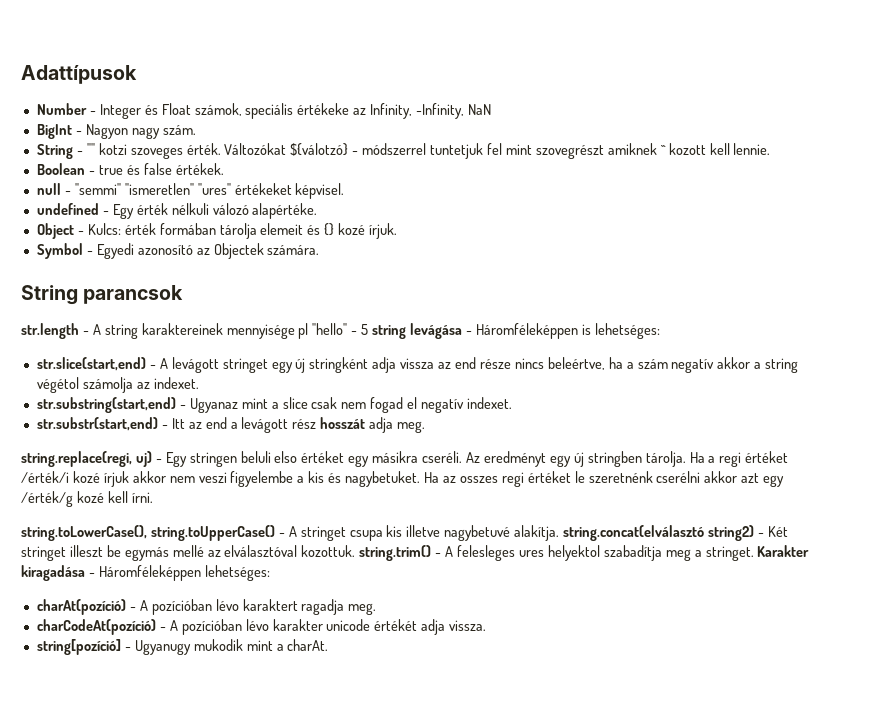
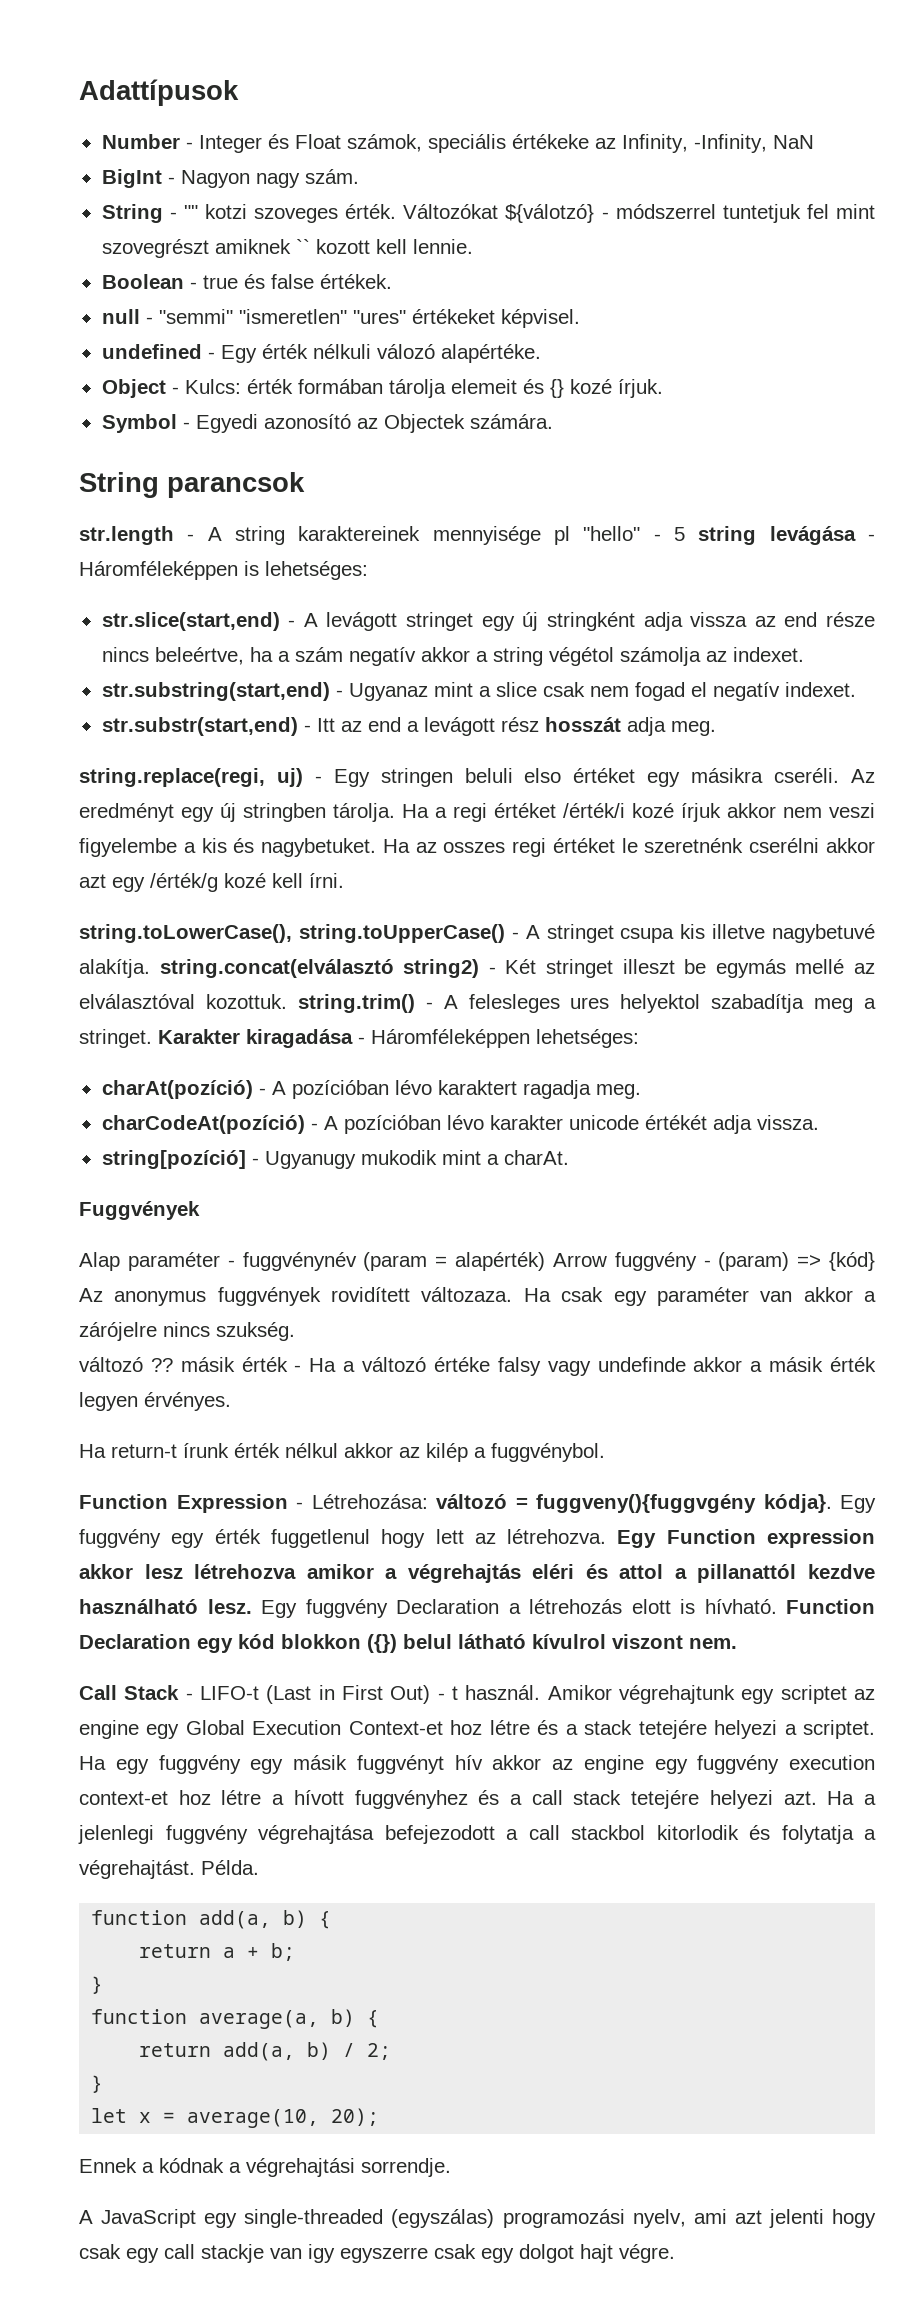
+ Fuggvények
+ Alap paraméter - fuggvénynév (param = alapérték) Arrow fuggvény - (param) => {kód} Az anonymus fuggvények rovidített változaza. Ha csak egy paraméter van akkor a zárójelre nincs szukség.
+ változó ?? másik érték - Ha a változó értéke falsy vagy undefinde akkor a másik érték legyen érvényes.
+ Ha return-t írunk érték nélkul akkor az kilép a fuggvénybol.
+ Function Expression - Létrehozása: változó = fuggveny(){fuggvgény kódja}. Egy fuggvény egy érték fuggetlenul hogy lett az létrehozva. Egy Function expression akkor lesz létrehozva amikor a végrehajtás eléri és attol a pillanattól kezdve használható lesz. Egy fuggvény Declaration a létrehozás elott is hívható. Function Declaration egy kód blokkon ({}) belul látható kívulrol viszont nem.
+ Call Stack - LIFO-t (Last in First Out) - t használ. Amikor végrehajtunk egy scriptet az engine egy Global Execution Context-et hoz létre és a stack tetejére helyezi a scriptet. Ha egy fuggvény egy másik fuggvényt hív akkor az engine egy fuggvény execution context-et hoz létre a hívott fuggvényhez és a call stack tetejére helyezi azt. Ha a jelenlegi fuggvény végrehajtása befejezodott a call stackbol kitorlodik és folytatja a végrehajtást. Példa.
+ function add(a, b) {
+ return a + b;
+ }
+ function average(a, b) {
+ return add(a, b) / 2;
+ }
+ let x = average(10, 20);
+ Ennek a kódnak a végrehajtási sorrendje.
+ A JavaScript egy single-threaded (egyszálas) programozási nyelv, ami azt jelenti hogy csak egy call stackje van igy egyszerre csak egy dolgot hajt végre.

